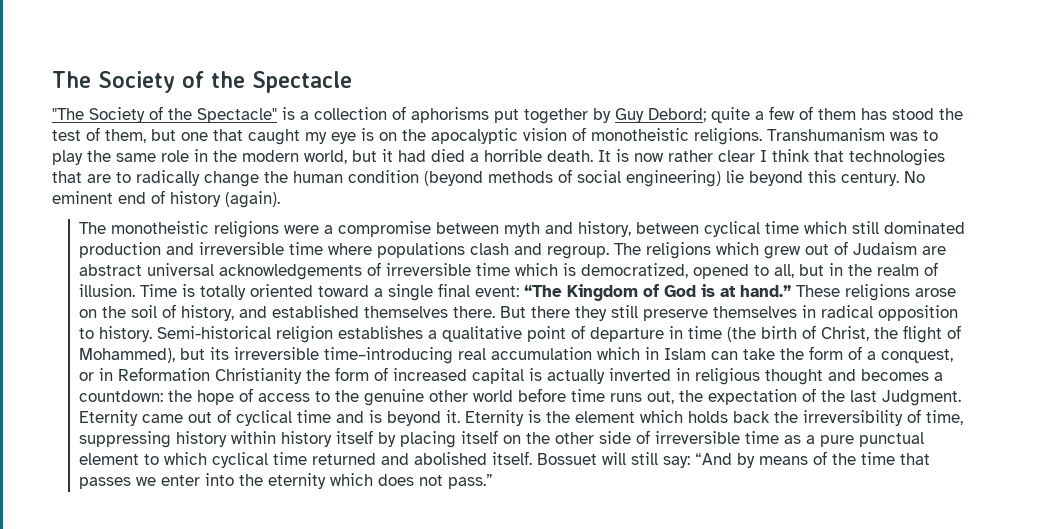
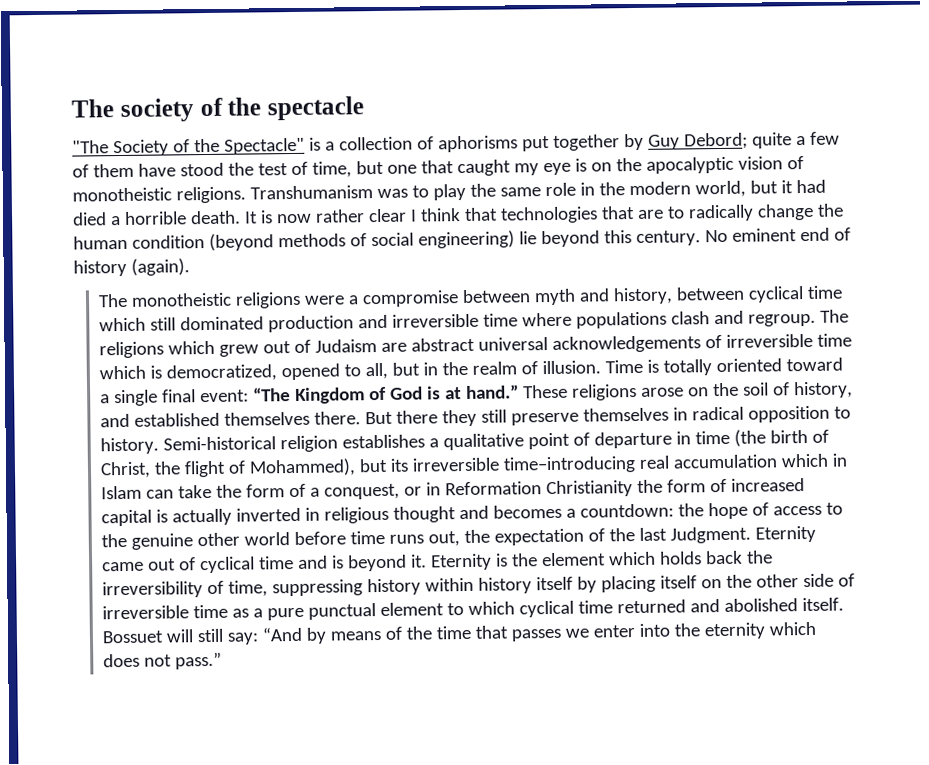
- The Society of the Spectacle
+ The society of the spectacle
- "The Society of the Spectacle" is a collection of aphorisms put together by Guy Debord; quite a few of them has stood the test of them, but one that caught my eye is on the apocalyptic vision of monotheistic religions.
+ "The Society of the Spectacle" is a collection of aphorisms put together by Guy Debord; quite a few of them have stood the test of time, but one that caught my eye is on the apocalyptic vision of monotheistic religions.

